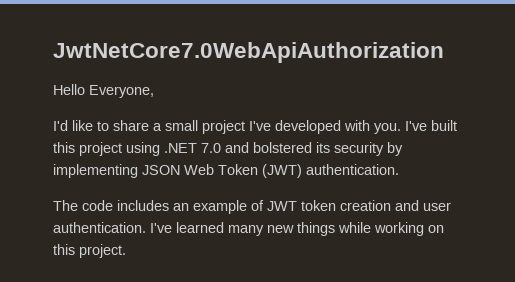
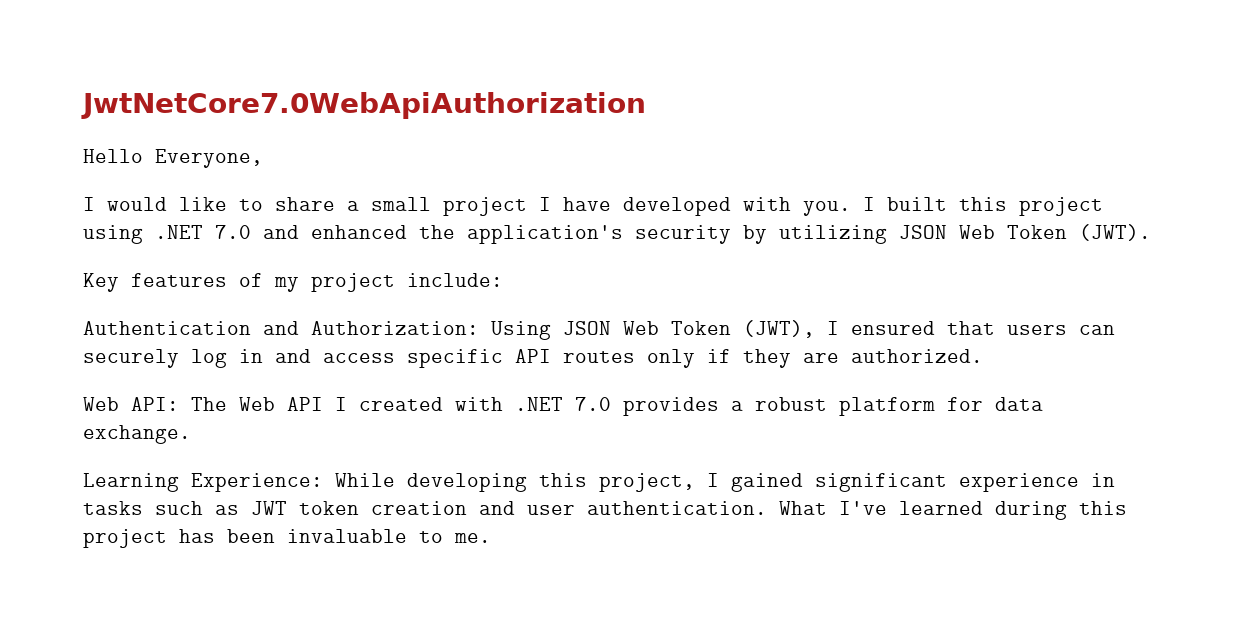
- I'd like to share a small project I've developed with you.
+ I would like to share a small project I have developed with you.
- I've built this project using .NET 7.0 and bolstered its security by implementing JSON Web Token (JWT) authentication.
- The code includes an example of JWT token creation and user authentication.
+ I built this project using .NET 7.0 and enhanced the application's security by utilizing JSON Web Token (JWT).
+ Key features of my project include:
+ Authentication and Authorization: Using JSON Web Token (JWT), I ensured that users can securely log in and access specific API routes only if they are authorized.
+ Web API: The Web API I created with .NET 7.0 provides a robust platform for data exchange.
+ Learning Experience: While developing this project, I gained significant experience in tasks such as JWT token creation and user authentication.
- I've learned many new things while working on this project.
+ What I've learned during this project has been invaluable to me.

